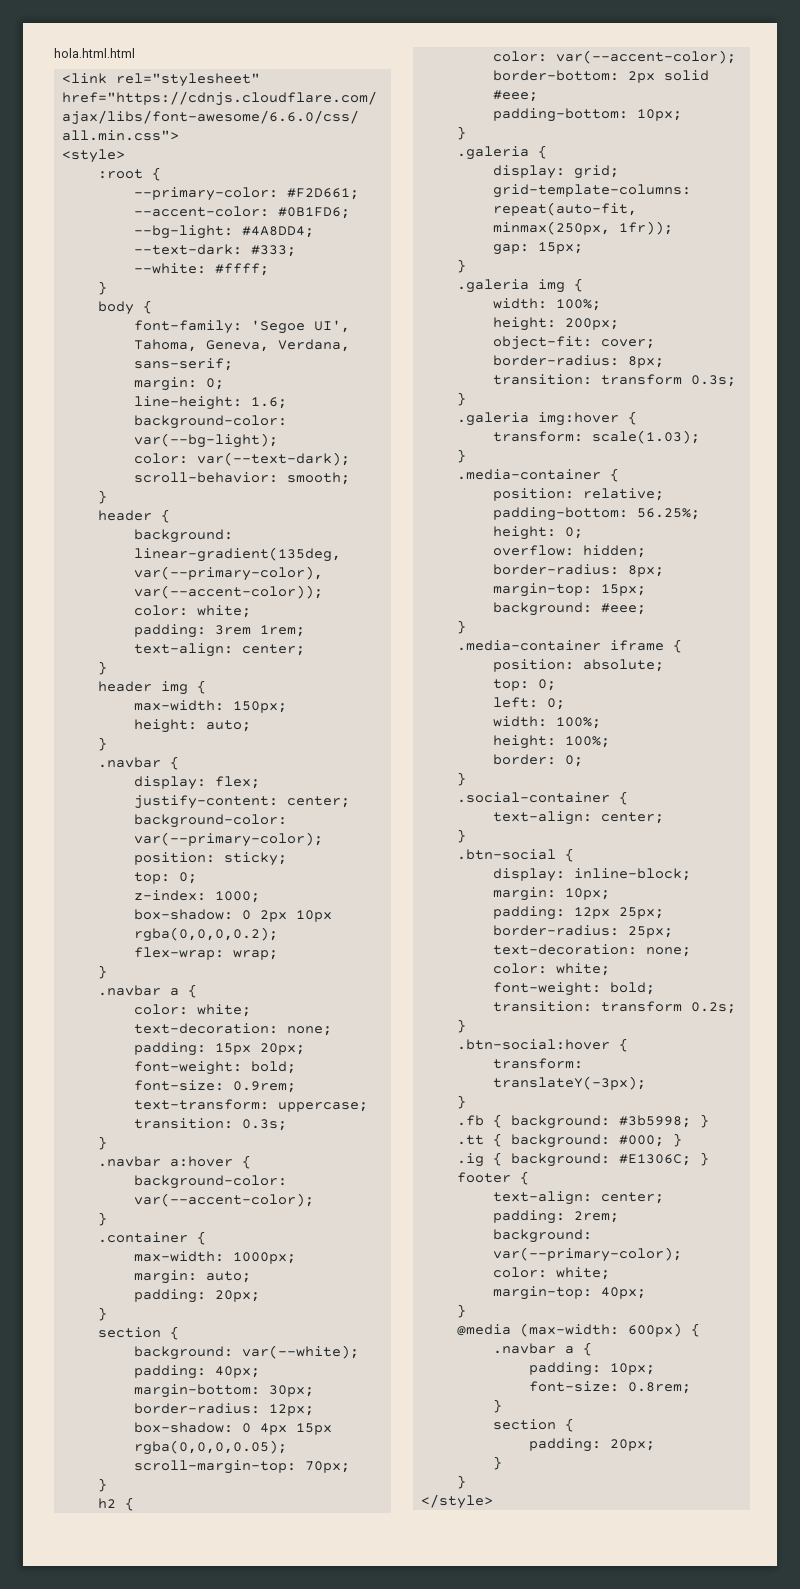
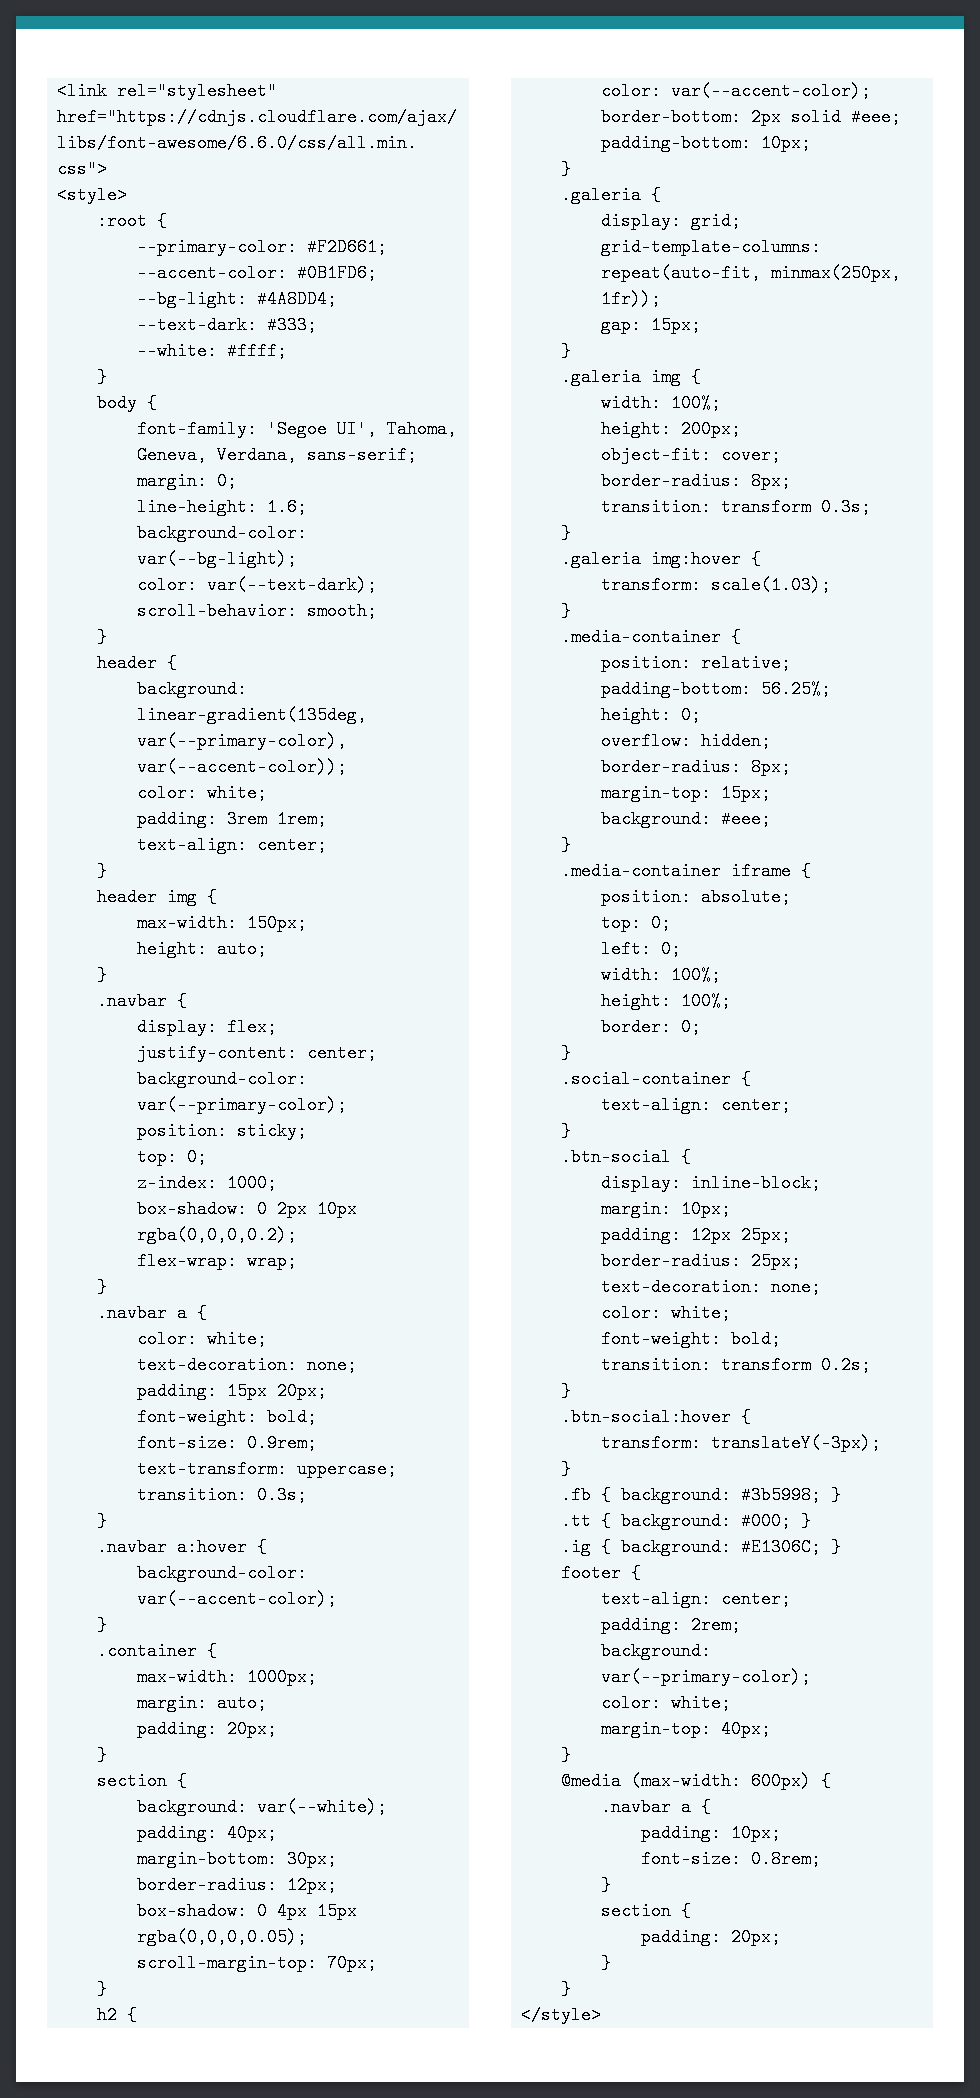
- hola.html.html

